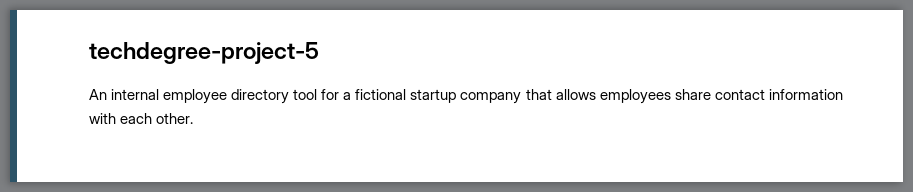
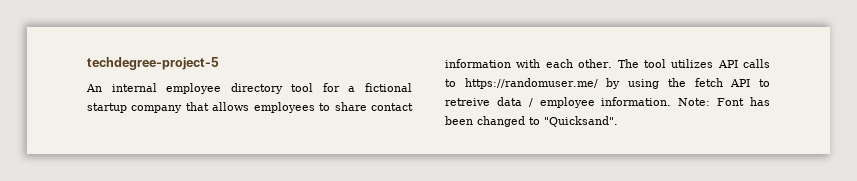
- An internal employee directory tool for a fictional startup company that allows employees share contact information with each other.
+ An internal employee directory tool for a fictional startup company that allows employees to share contact information with each other.
+ The tool utilizes API calls to https://randomuser.me/ by using the fetch API to retreive data / employee information. Note: Font has been changed to "Quicksand".

